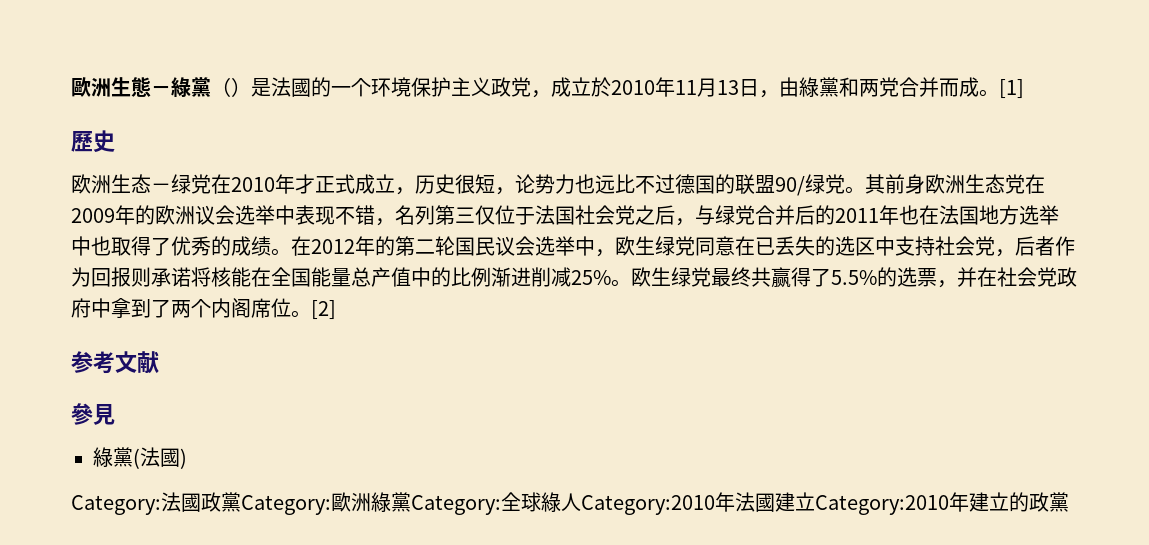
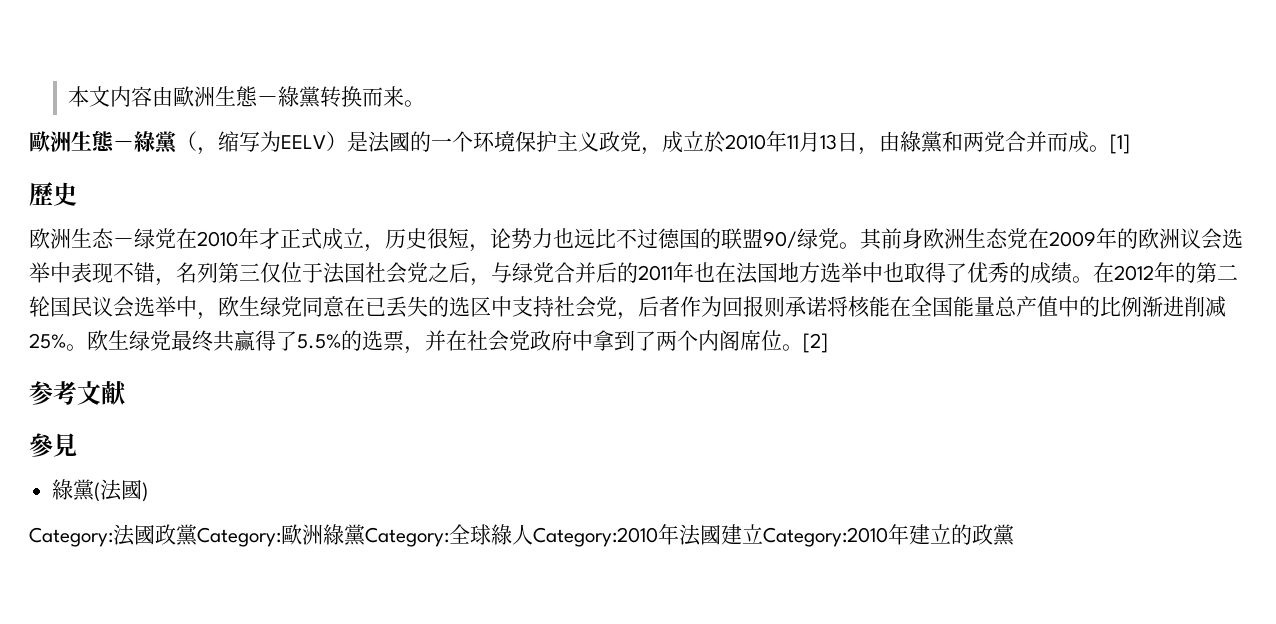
+ 本文内容由歐洲生態－綠黨转换而来。
- 歐洲生態－綠黨（）是法國的一个环境保护主义政党，成立於2010年11月13日，由綠黨和两党合并而成。
+ 歐洲生態－綠黨（，缩写为EELV）是法國的一个环境保护主义政党，成立於2010年11月13日，由綠黨和两党合并而成。

